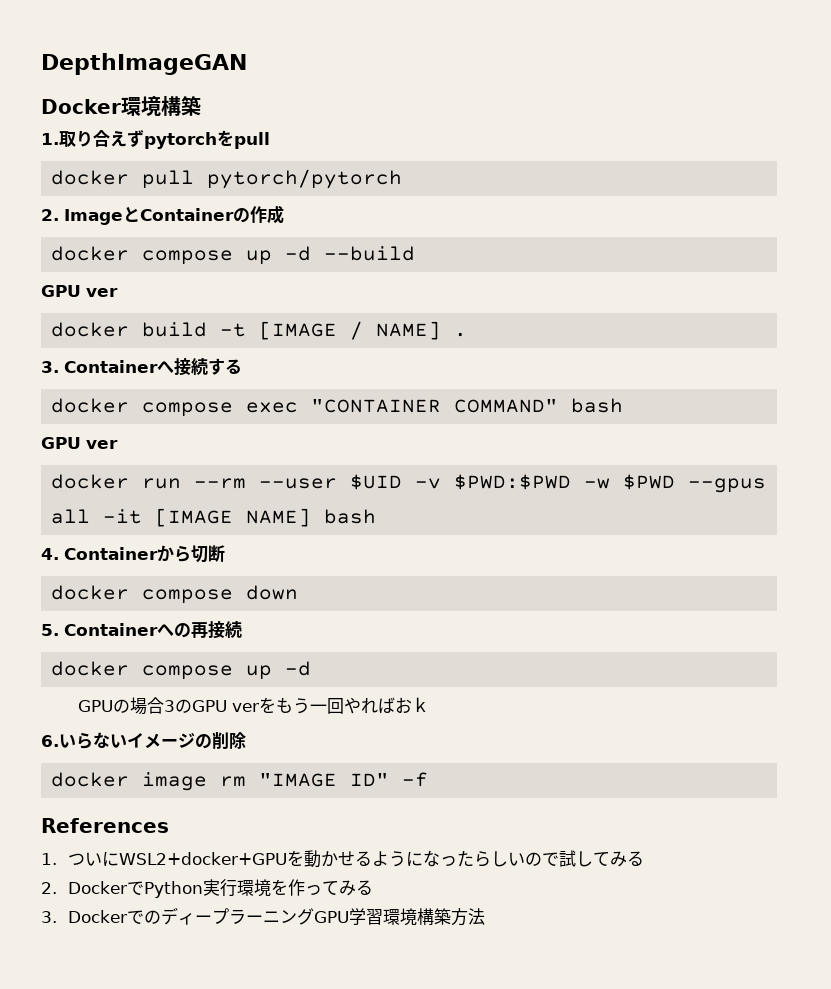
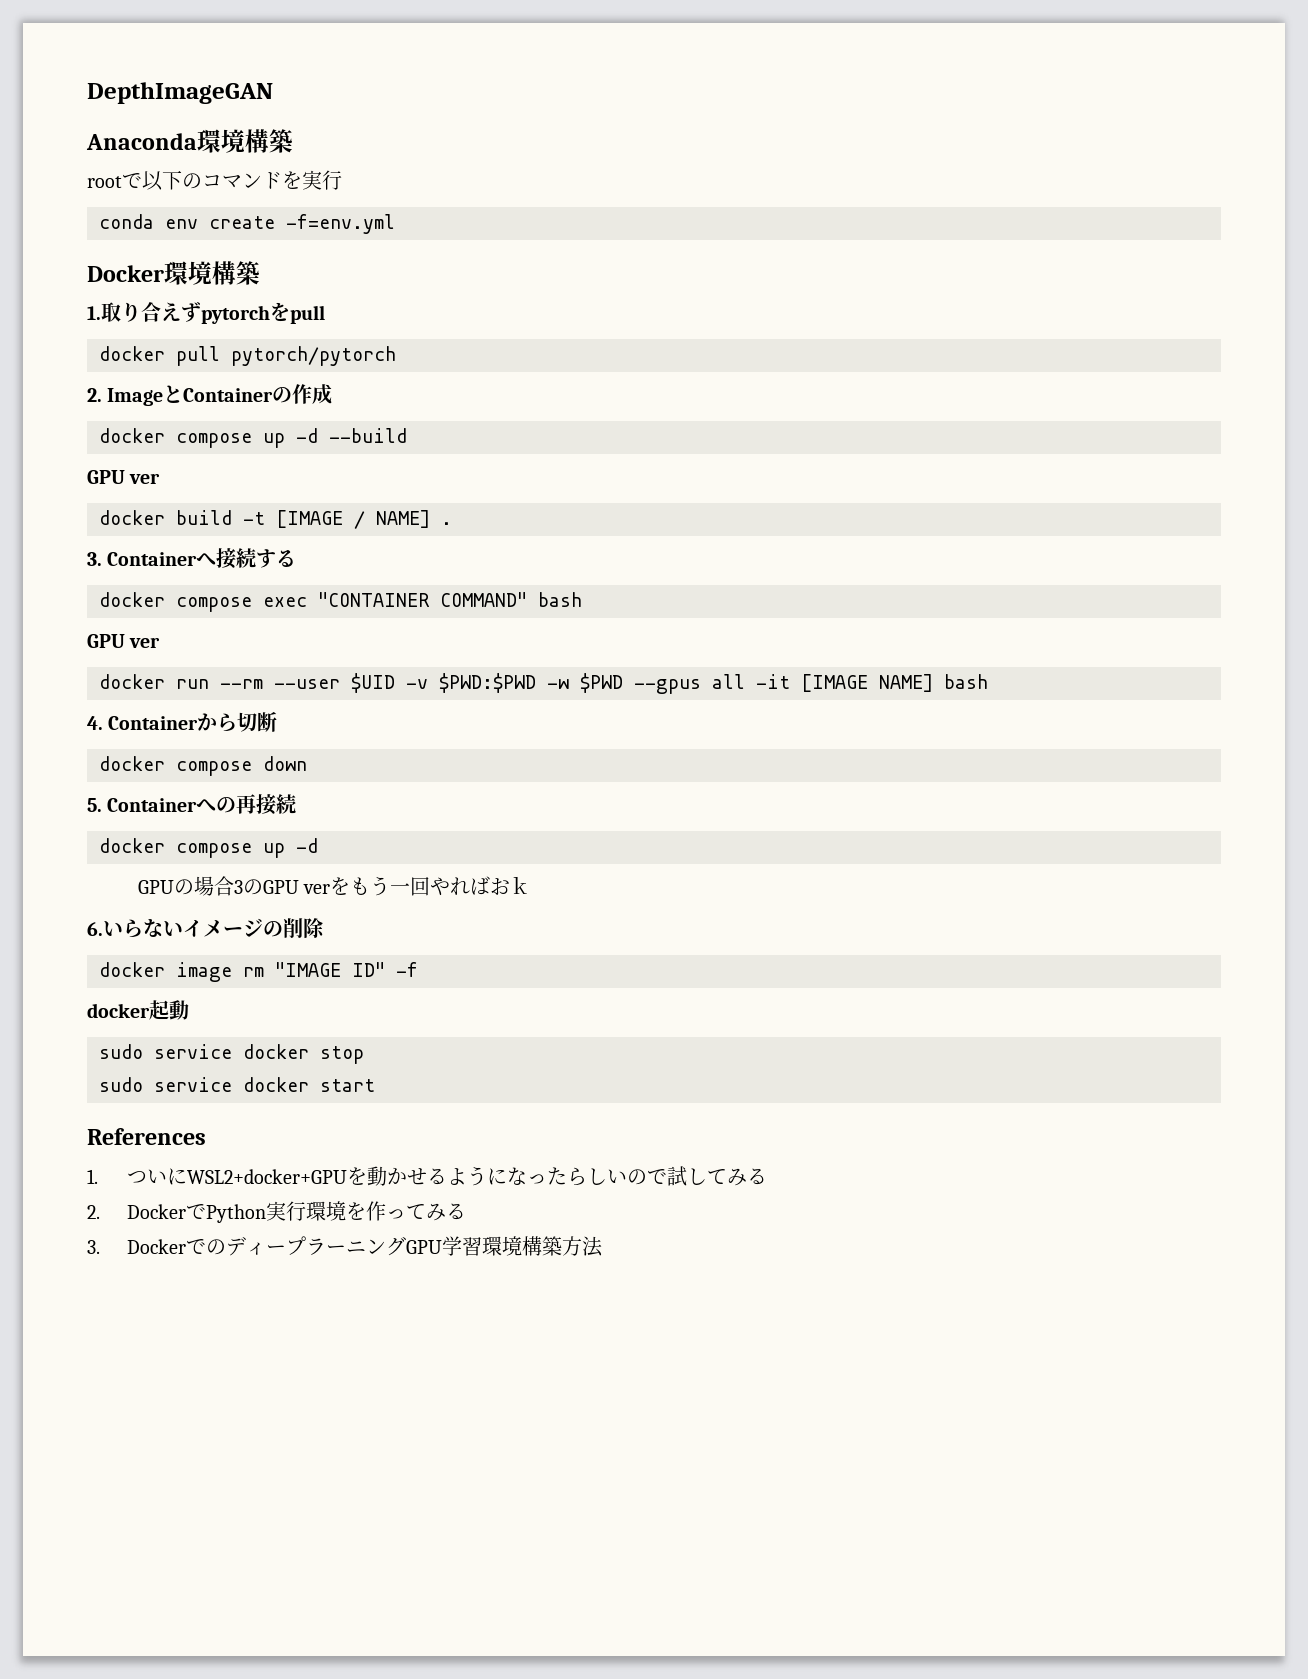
+ Anaconda環境構築
+ rootで以下のコマンドを実行
+ conda env create -f=env.yml
+ docker起動
+ sudo service docker stop
+ sudo service docker start

